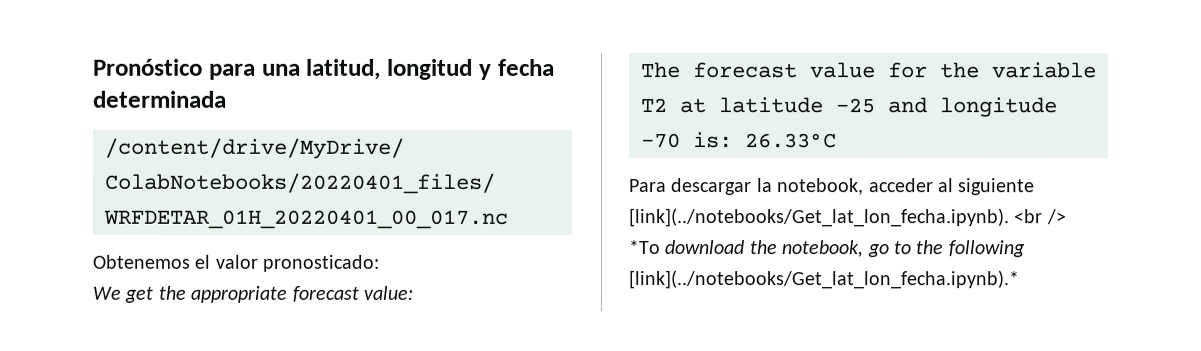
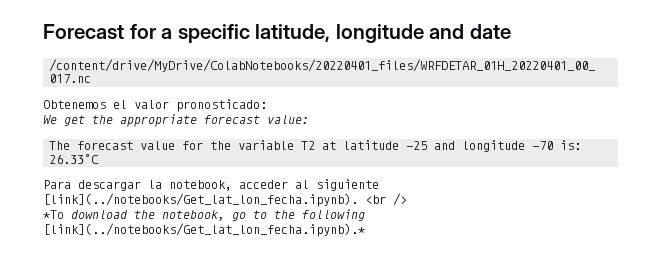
- Pronóstico para una latitud, longitud y fecha determinada
+ Forecast for a specific latitude, longitude and date

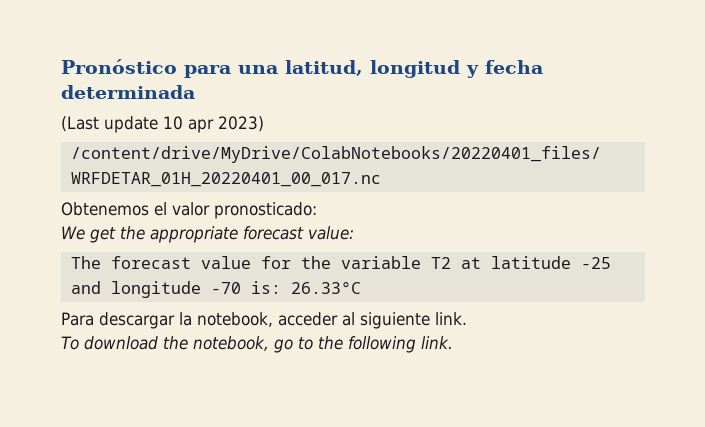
- Forecast for a specific latitude, longitude and date
+ Pronóstico para una latitud, longitud y fecha determinada
+ (Last update 10 apr 2023)
- Para descargar la notebook, acceder al siguiente [link](../notebooks/Get_lat_lon_fecha.ipynb). <br />
- *To download the notebook, go to the following [link](../notebooks/Get_lat_lon_fecha.ipynb).*
+ Para descargar la notebook, acceder al siguiente link.
+ To download the notebook, go to the following link.

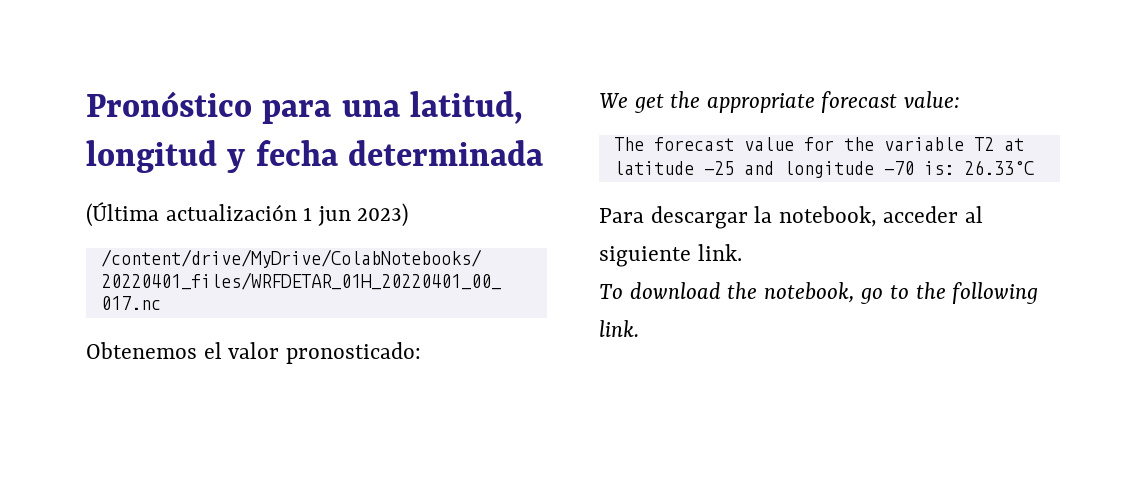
- (Last update 10 apr 2023)
+ (Última actualización 1 jun 2023)

